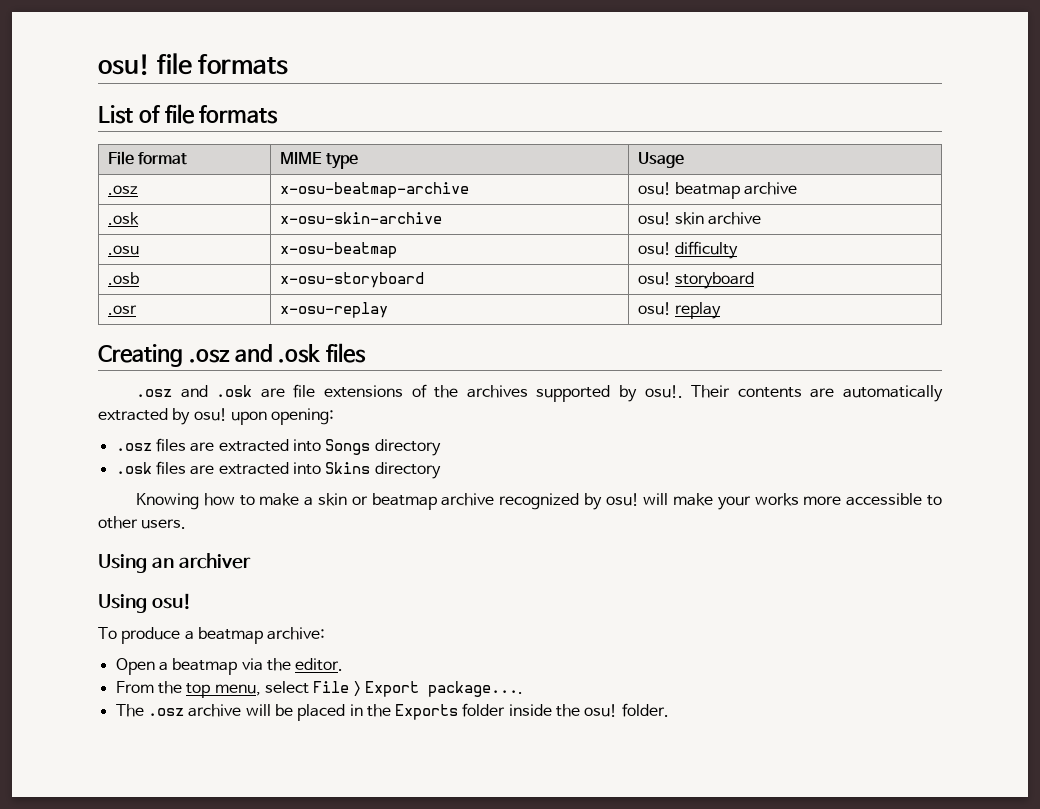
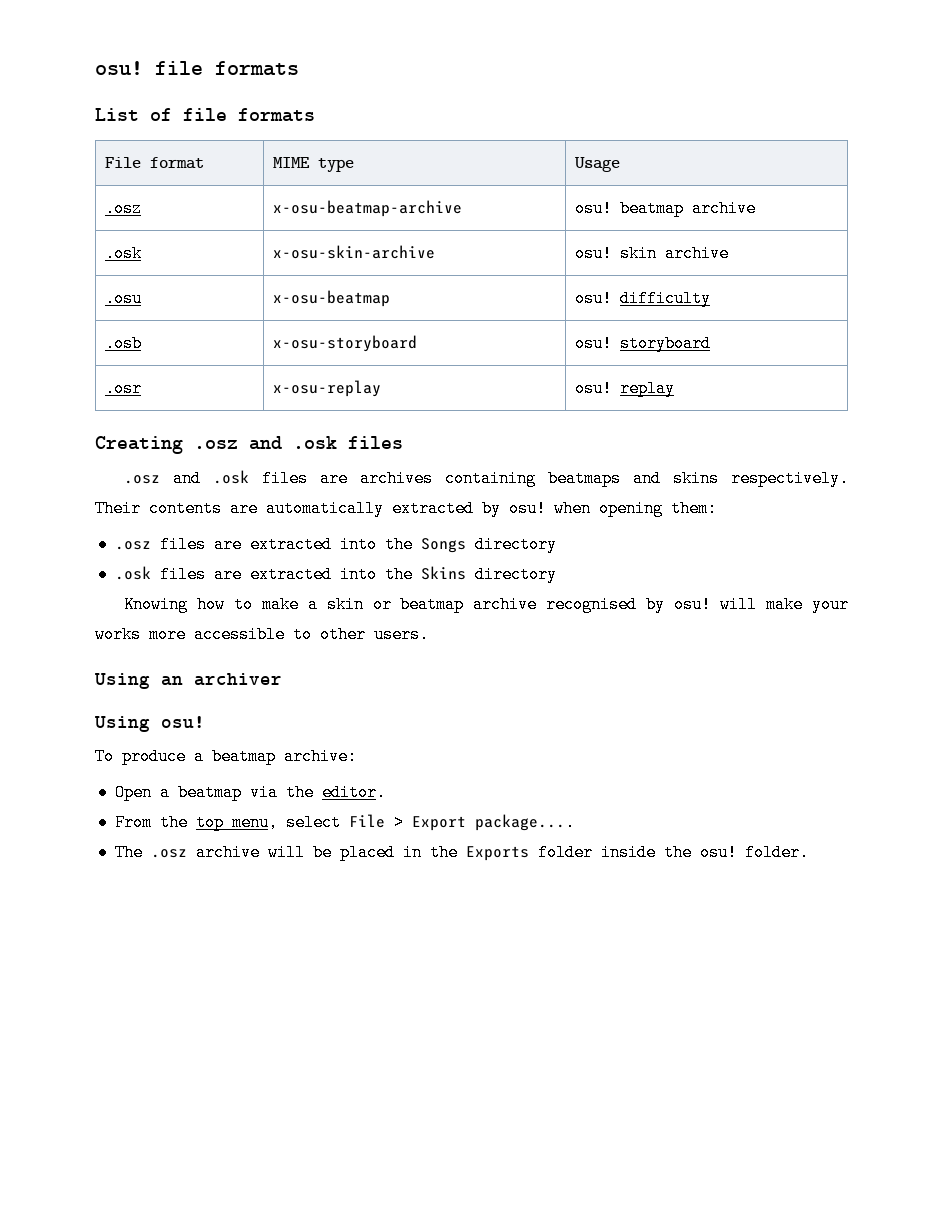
- .osz and .osk are file extensions of the archives supported by osu!.
+ .osz and .osk files are archives containing beatmaps and skins respectively.
- Their contents are automatically extracted by osu! upon opening:
+ Their contents are automatically extracted by osu! when opening them:
- .osz files are extracted into Songs directory
+ .osz files are extracted into the Songs directory
- .osk files are extracted into Skins directory
+ .osk files are extracted into the Skins directory
- Knowing how to make a skin or beatmap archive recognized by osu! will make your works more accessible to other users.
+ Knowing how to make a skin or beatmap archive recognised by osu! will make your works more accessible to other users.

